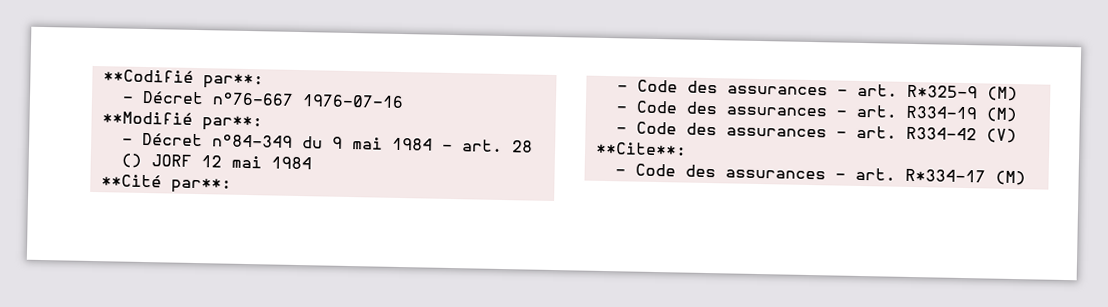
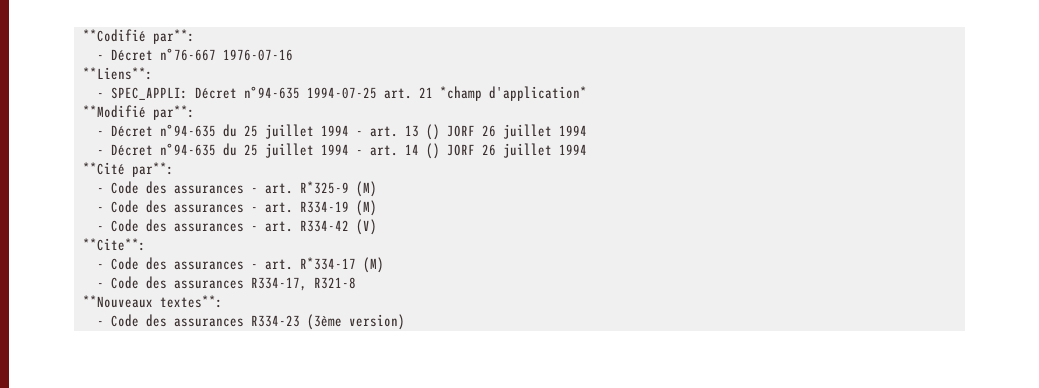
+ **Liens**:
+ - SPEC_APPLI: Décret n°94-635 1994-07-25 art. 21 *champ d'application*
- - Décret n°84-349 du 9 mai 1984 - art. 28 () JORF 12 mai 1984
+ - Décret n°94-635 du 25 juillet 1994 - art. 13 () JORF 26 juillet 1994
+ - Décret n°94-635 du 25 juillet 1994 - art. 14 () JORF 26 juillet 1994
+ - Code des assurances R334-17, R321-8
+ **Nouveaux textes**:
+ - Code des assurances R334-23 (3ème version)

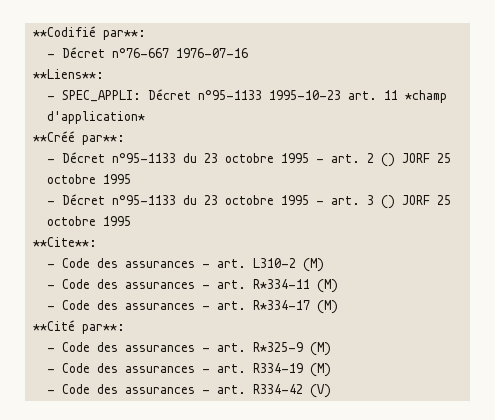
- - SPEC_APPLI: Décret n°94-635 1994-07-25 art. 21 *champ d'application*
+ - SPEC_APPLI: Décret n°95-1133 1995-10-23 art. 11 *champ d'application*
- **Modifié par**:
- - Décret n°94-635 du 25 juillet 1994 - art. 13 () JORF 26 juillet 1994
- - Décret n°94-635 du 25 juillet 1994 - art. 14 () JORF 26 juillet 1994
+ **Créé par**:
+ - Décret n°95-1133 du 23 octobre 1995 - art. 2 () JORF 25 octobre 1995
+ - Décret n°95-1133 du 23 octobre 1995 - art. 3 () JORF 25 octobre 1995
+ **Cite**:
+ - Code des assurances - art. L310-2 (M)
+ - Code des assurances - art. R*334-11 (M)
+ - Code des assurances - art. R*334-17 (M)
- **Cite**:
- - Code des assurances - art. R*334-17 (M)
- - Code des assurances R334-17, R321-8
- **Nouveaux textes**:
- - Code des assurances R334-23 (3ème version)

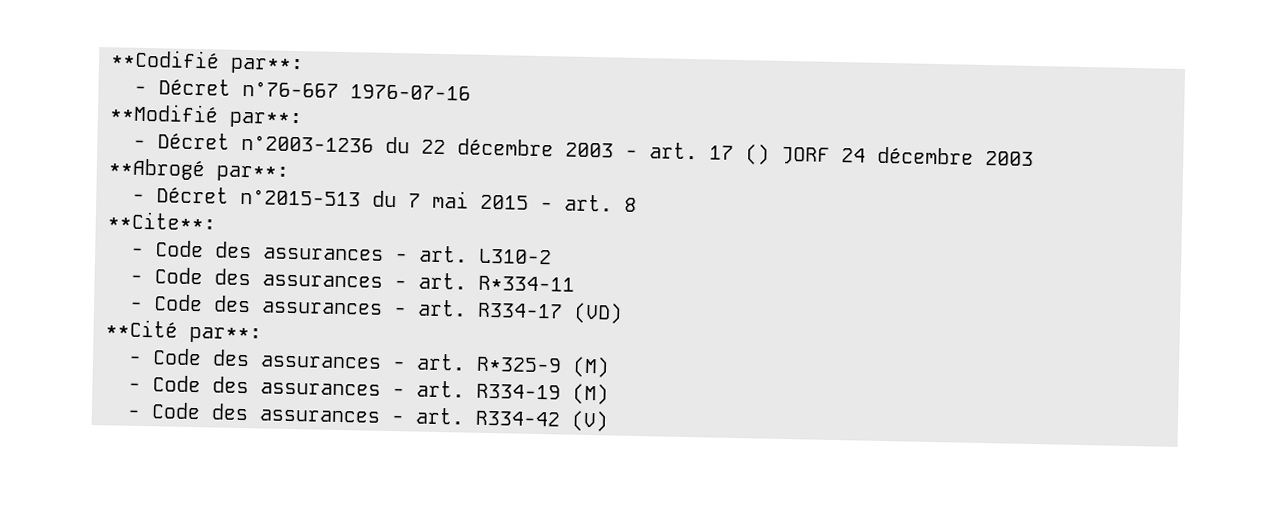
- **Liens**:
- - SPEC_APPLI: Décret n°95-1133 1995-10-23 art. 11 *champ d'application*
- **Créé par**:
- - Décret n°95-1133 du 23 octobre 1995 - art. 2 () JORF 25 octobre 1995
- - Décret n°95-1133 du 23 octobre 1995 - art. 3 () JORF 25 octobre 1995
+ **Modifié par**:
+ - Décret n°2003-1236 du 22 décembre 2003 - art. 17 () JORF 24 décembre 2003
+ **Abrogé par**:
+ - Décret n°2015-513 du 7 mai 2015 - art. 8
- - Code des assurances - art. L310-2 (M)
+ - Code des assurances - art. L310-2
- - Code des assurances - art. R*334-11 (M)
- - Code des assurances - art. R*334-17 (M)
+ - Code des assurances - art. R*334-11
+ - Code des assurances - art. R334-17 (VD)

